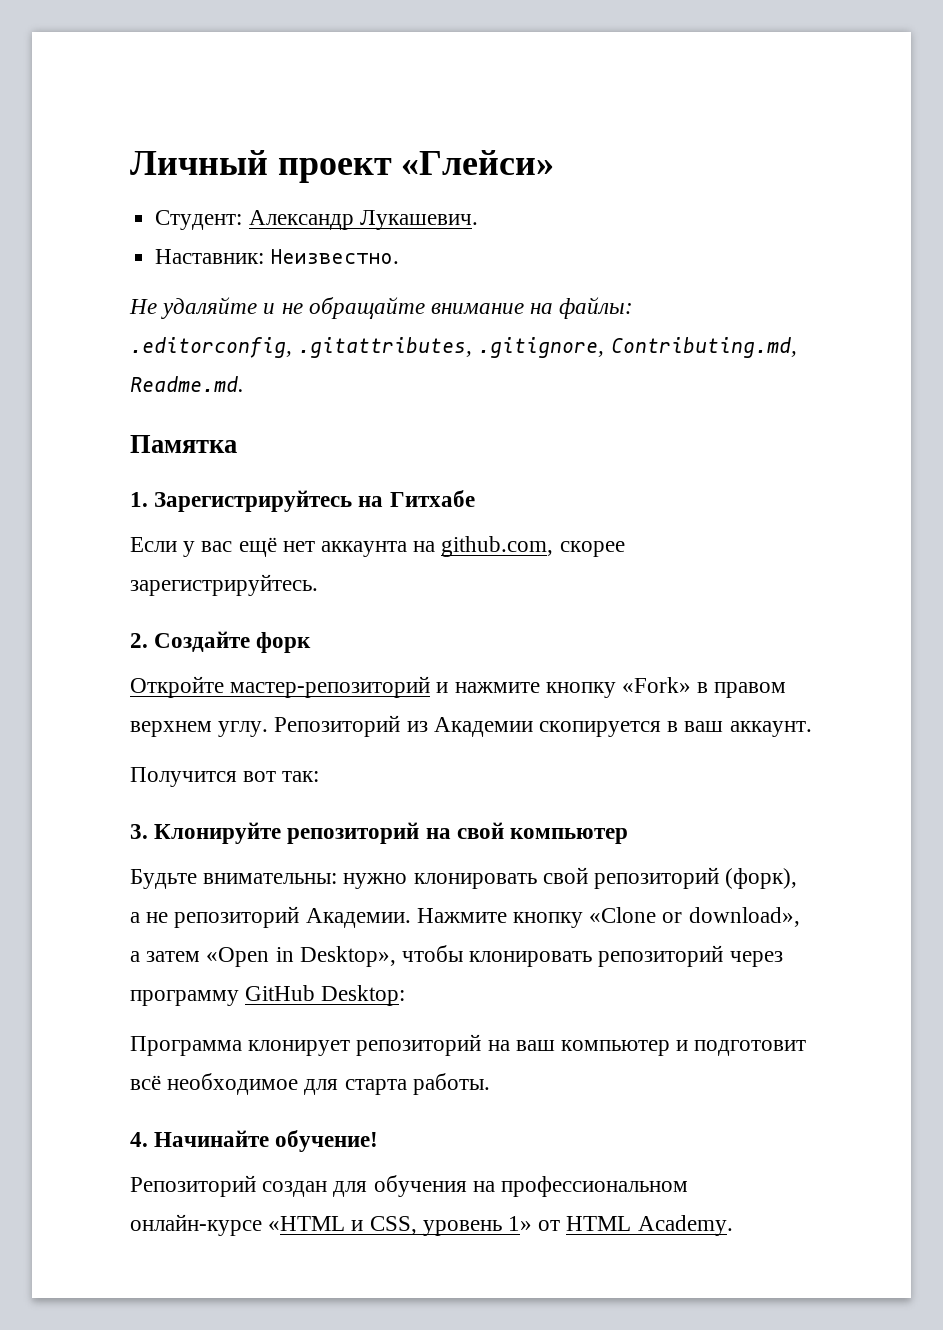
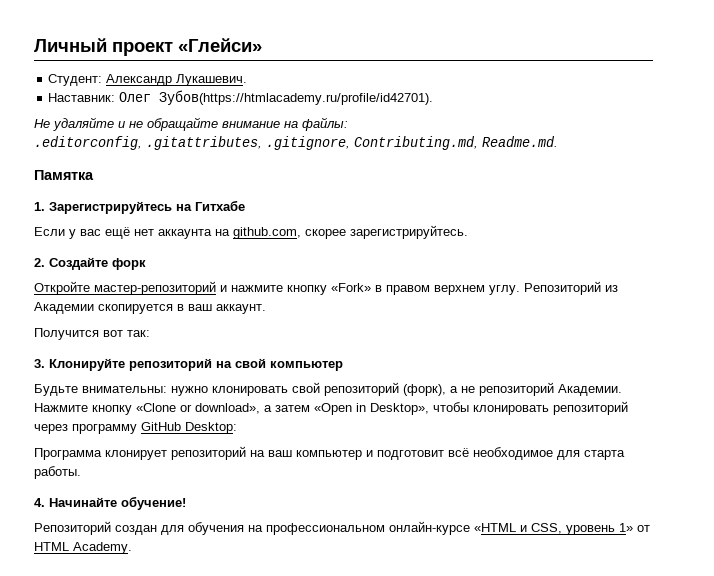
- Наставник: Неизвестно.
+ Наставник: Олег Зубов(https://htmlacademy.ru/profile/id42701).

